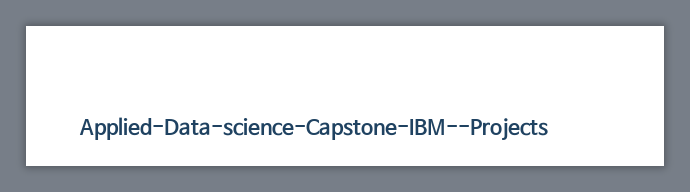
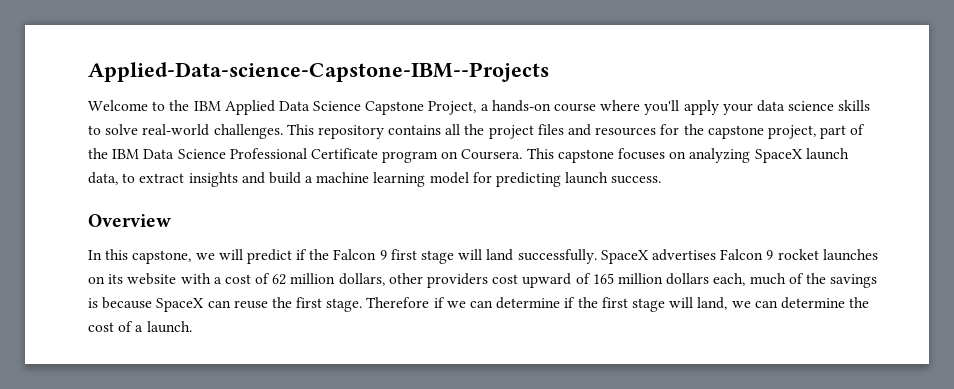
+ Welcome to the IBM Applied Data Science Capstone Project, a hands-on course where you'll apply your data science skills to solve real-world challenges. This repository contains all the project files and resources for the capstone project, part of the IBM Data Science Professional Certificate program on Coursera. This capstone focuses on analyzing SpaceX launch data, to extract insights and build a machine learning model for predicting launch success.
+ Overview
+ In this capstone, we will predict if the Falcon 9 first stage will land successfully. SpaceX advertises Falcon 9 rocket launches on its website with a cost of 62 million dollars, other providers cost upward of 165 million dollars each, much of the savings is because SpaceX can reuse the first stage. Therefore if we can determine if the first stage will land, we can determine the cost of a launch.

